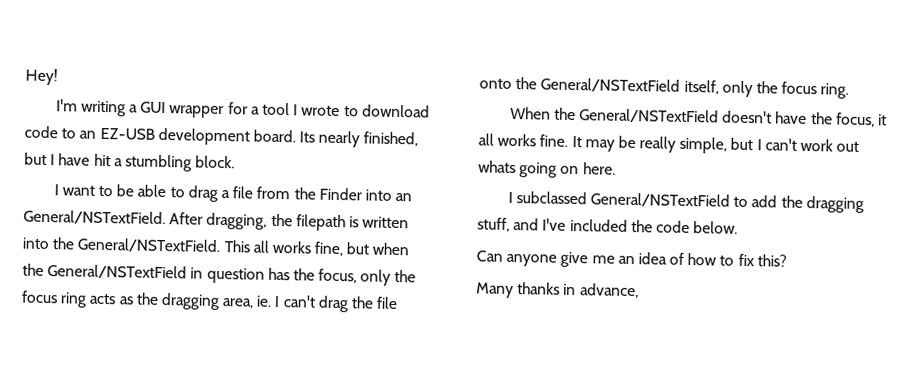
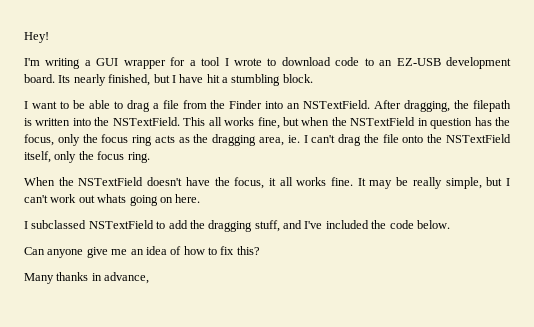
- I want to be able to drag a file from the Finder into an General/NSTextField.
+ I want to be able to drag a file from the Finder into an NSTextField.
- After dragging, the filepath is written into the General/NSTextField.
+ After dragging, the filepath is written into the NSTextField.
- This all works fine, but when the General/NSTextField in question has the focus, only the focus ring acts as the dragging area, ie. I can't drag the file onto the General/NSTextField itself, only the focus ring.
+ This all works fine, but when the NSTextField in question has the focus, only the focus ring acts as the dragging area, ie. I can't drag the file onto the NSTextField itself, only the focus ring.
- When the General/NSTextField doesn't have the focus, it all works fine.
+ When the NSTextField doesn't have the focus, it all works fine.
- I subclassed General/NSTextField to add the dragging stuff, and I've included the code below.
+ I subclassed NSTextField to add the dragging stuff, and I've included the code below.

